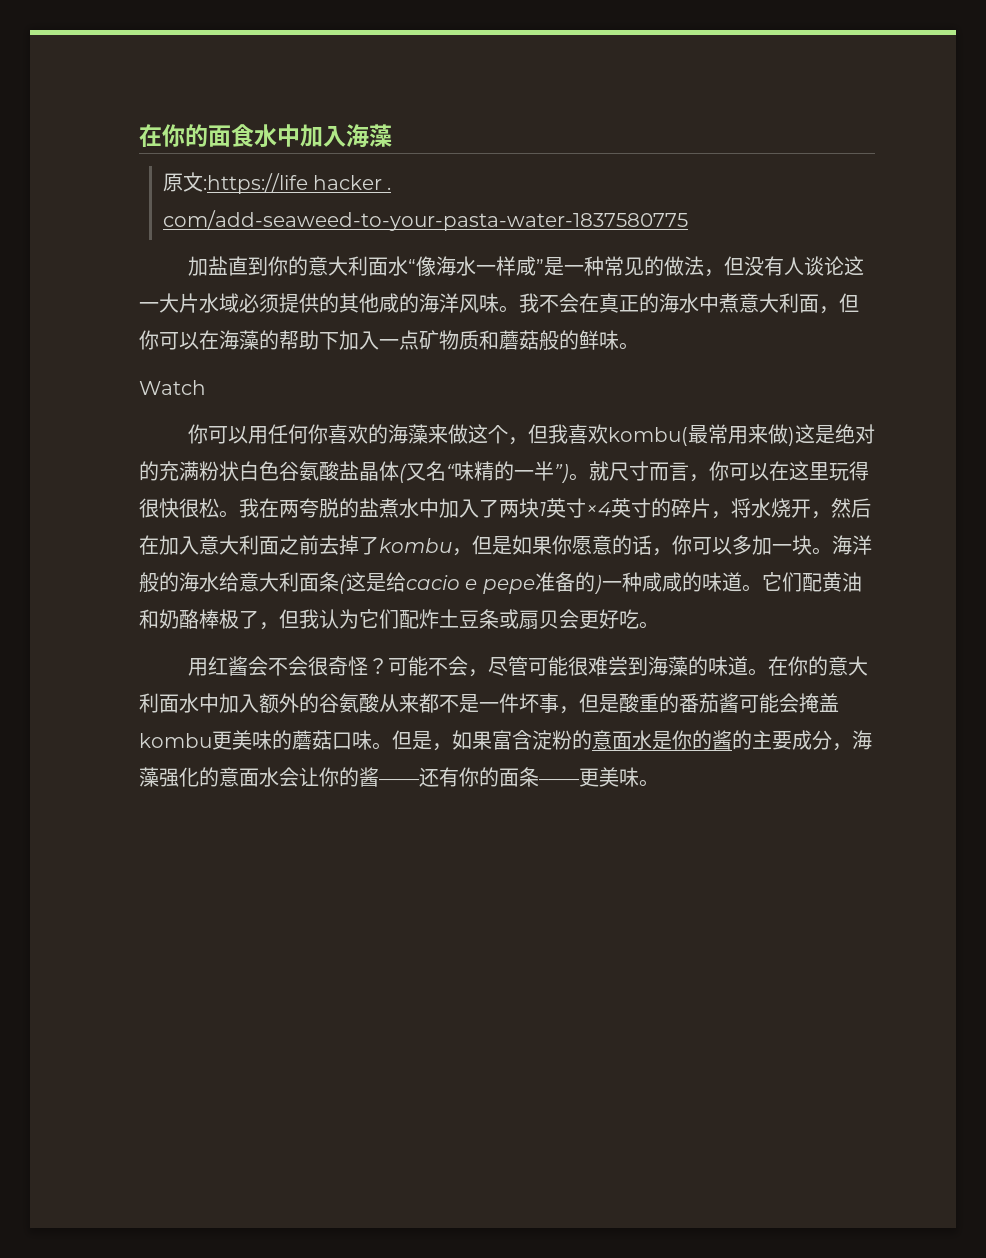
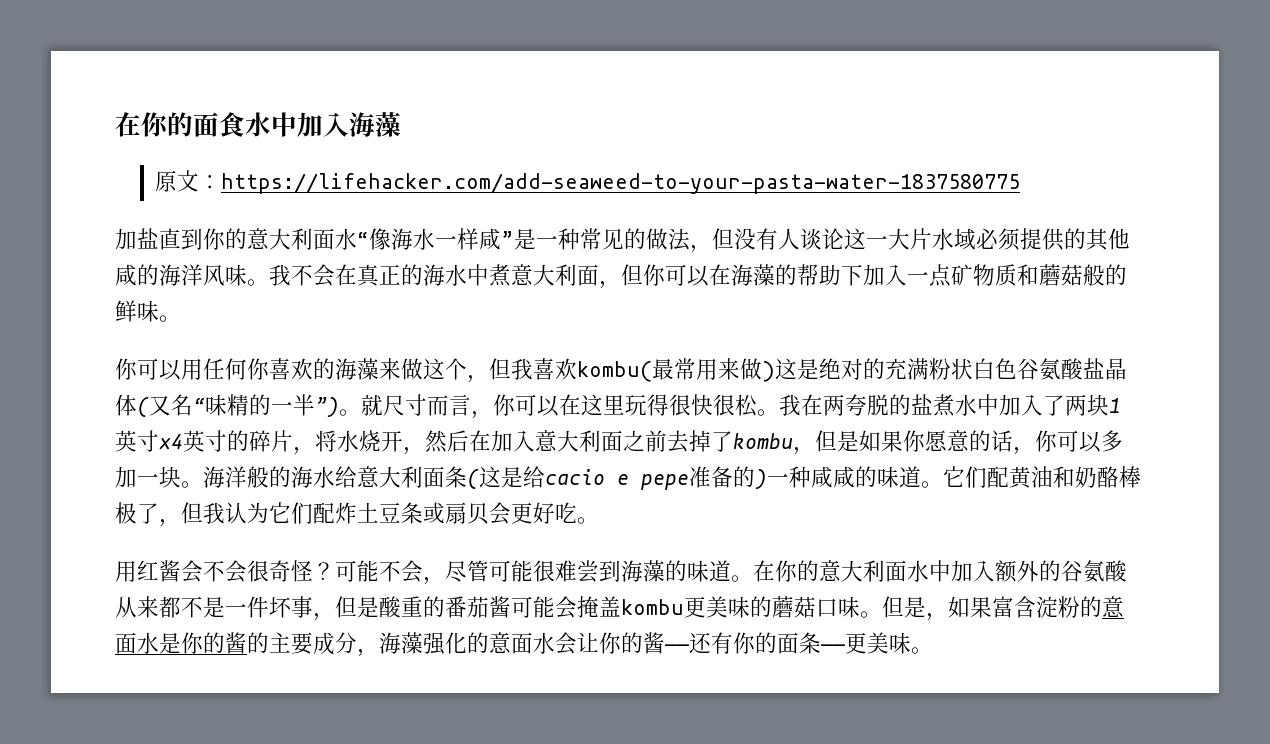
- 原文:https://life hacker . com/add-seaweed-to-your-pasta-water-1837580775
+ 原文：https://lifehacker.com/add-seaweed-to-your-pasta-water-1837580775
- Watch

